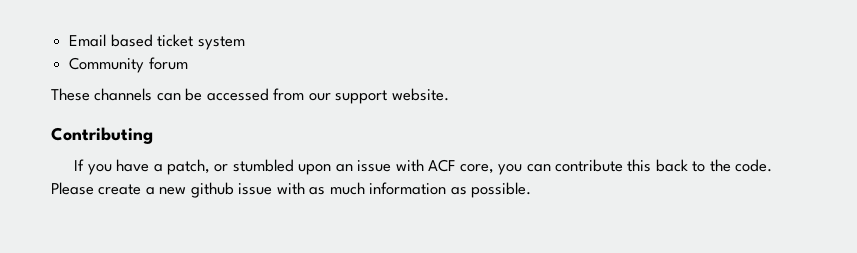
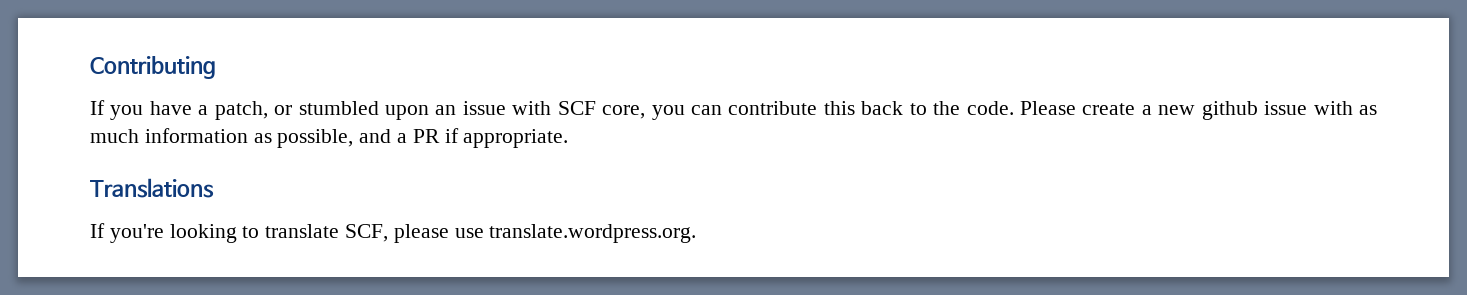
- Email based ticket system
- Community forum
- These channels can be accessed from our support website.
- If you have a patch, or stumbled upon an issue with ACF core, you can contribute this back to the code.
+ If you have a patch, or stumbled upon an issue with SCF core, you can contribute this back to the code.
- Please create a new github issue with as much information as possible.
+ Please create a new github issue with as much information as possible, and a PR if appropriate.
+ Translations
+ If you're looking to translate SCF, please use translate.wordpress.org.

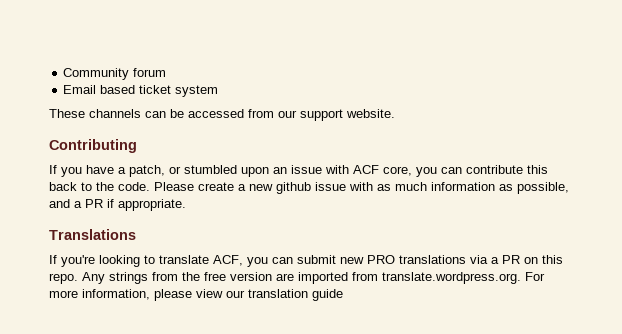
+ Community forum
+ Email based ticket system
+ These channels can be accessed from our support website.
- If you have a patch, or stumbled upon an issue with SCF core, you can contribute this back to the code.
+ If you have a patch, or stumbled upon an issue with ACF core, you can contribute this back to the code.
- If you're looking to translate SCF, please use translate.wordpress.org.
+ If you're looking to translate ACF, you can submit new PRO translations via a PR on this repo. Any strings from the free version are imported from translate.wordpress.org. For more information, please view our translation guide

